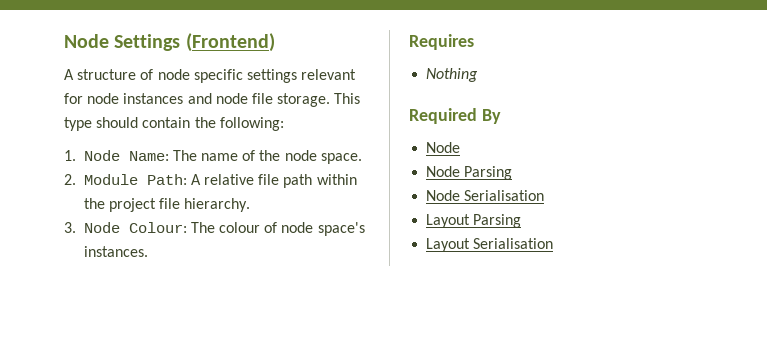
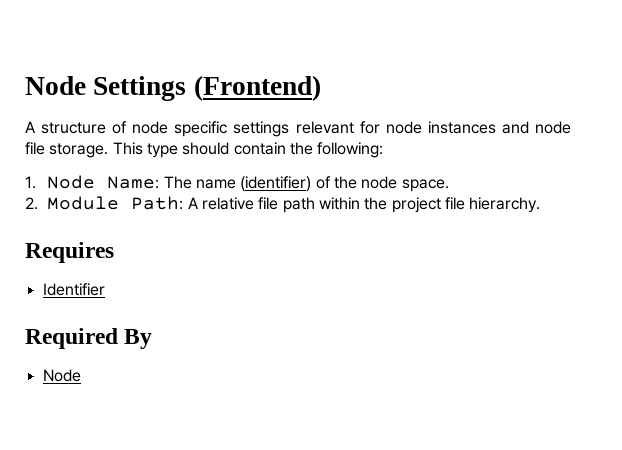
- 1. Node Name: The name of the node space.
+ 1. Node Name: The name (identifier) of the node space.
- 3. Node Colour: The colour of node space's instances.
- Nothing
+ Identifier
- Node Parsing
- Node Serialisation
- Layout Parsing
- Layout Serialisation

